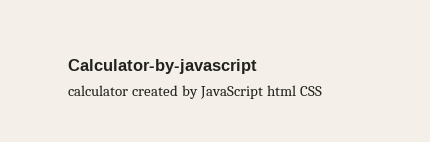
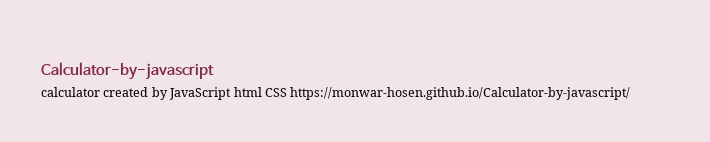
- calculator created by JavaScript html CSS
+ calculator created by JavaScript html CSS https://monwar-hosen.github.io/Calculator-by-javascript/

